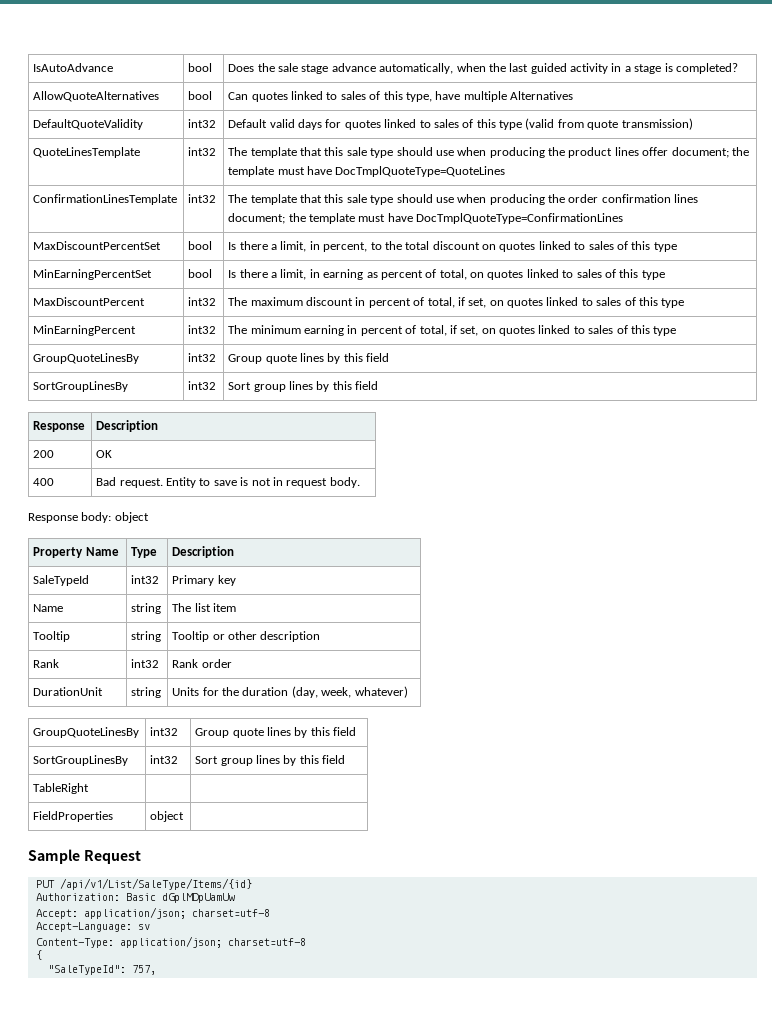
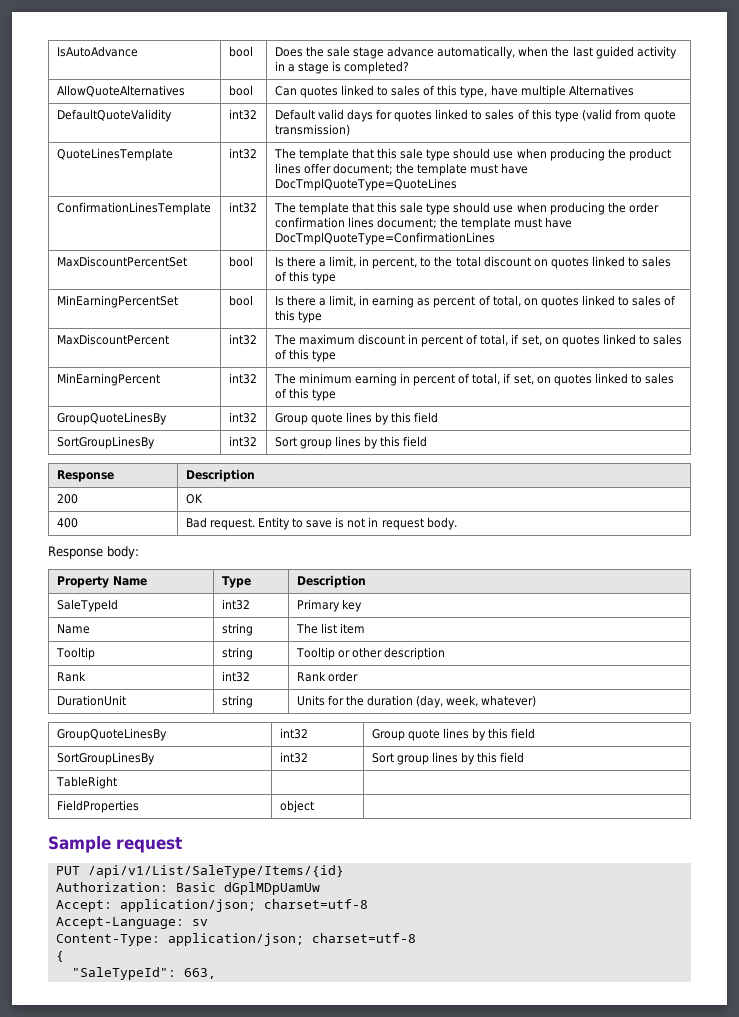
- Response body: object
+ Response body:
- Sample Request
+ Sample request
- "SaleTypeId": 757,
+ "SaleTypeId": 663,

